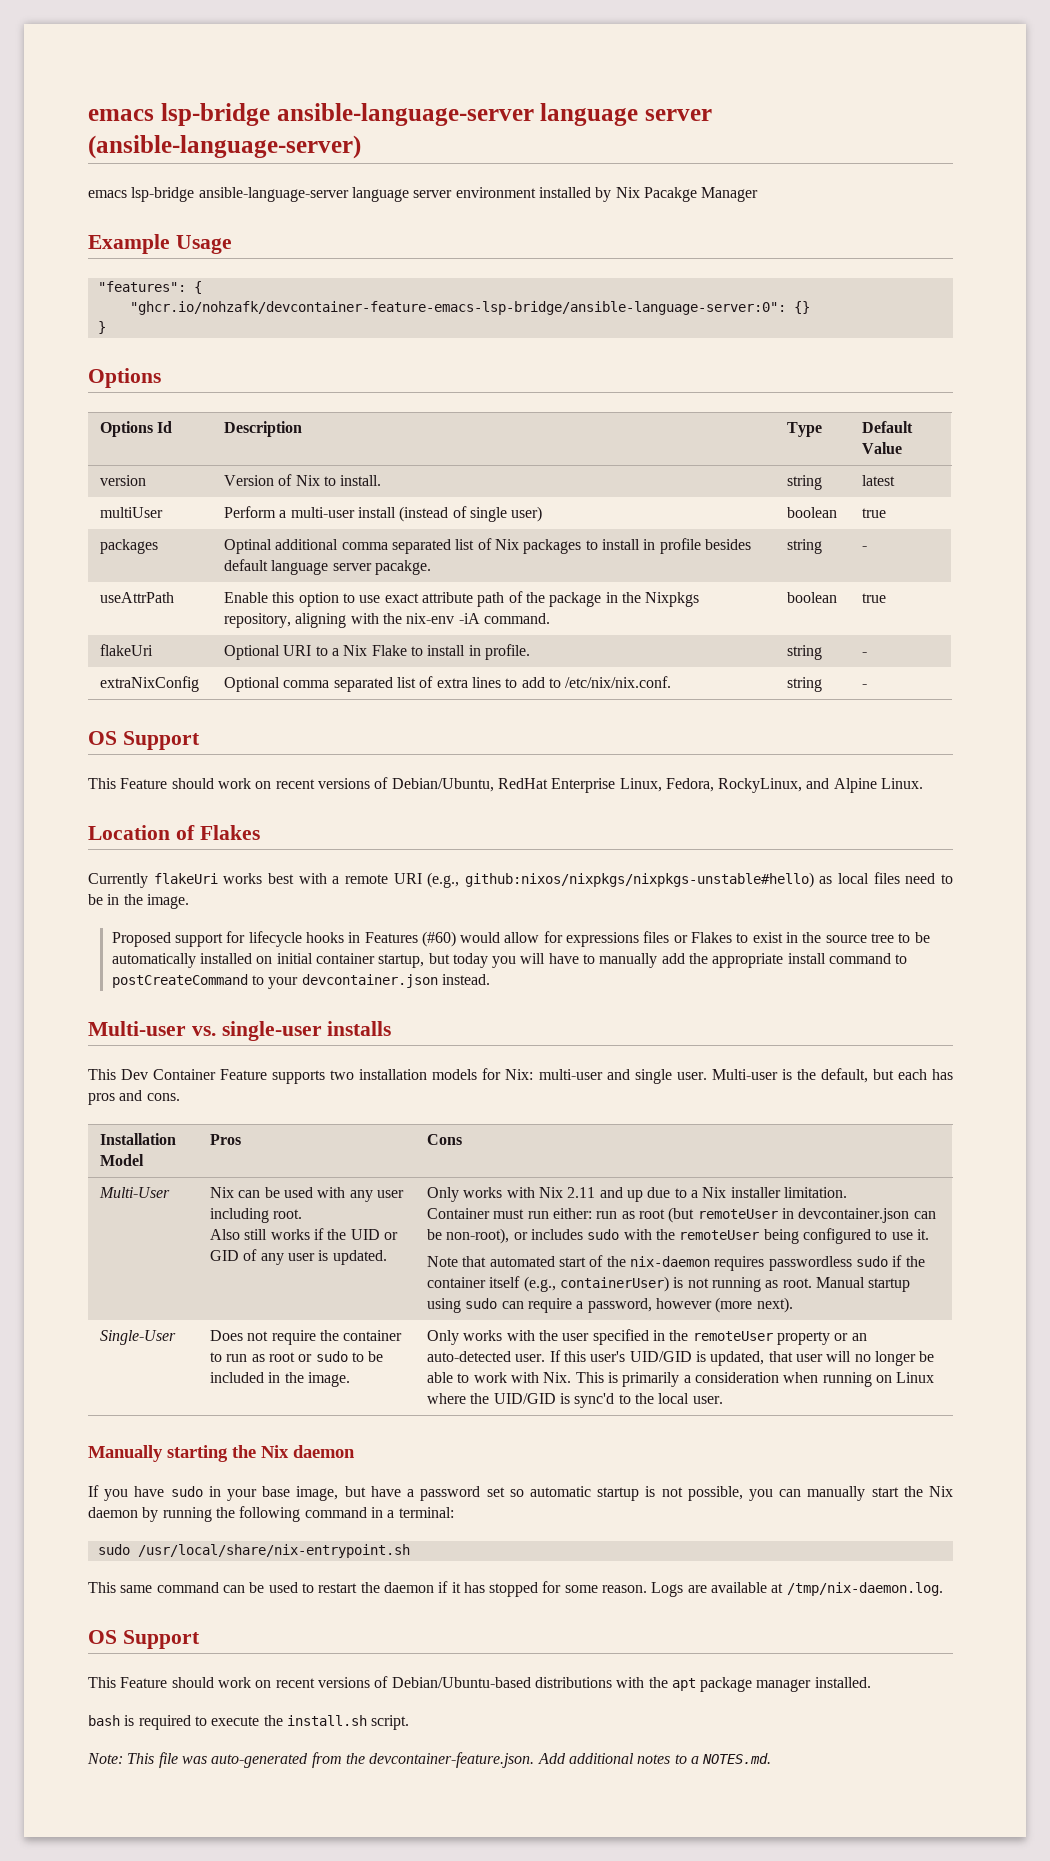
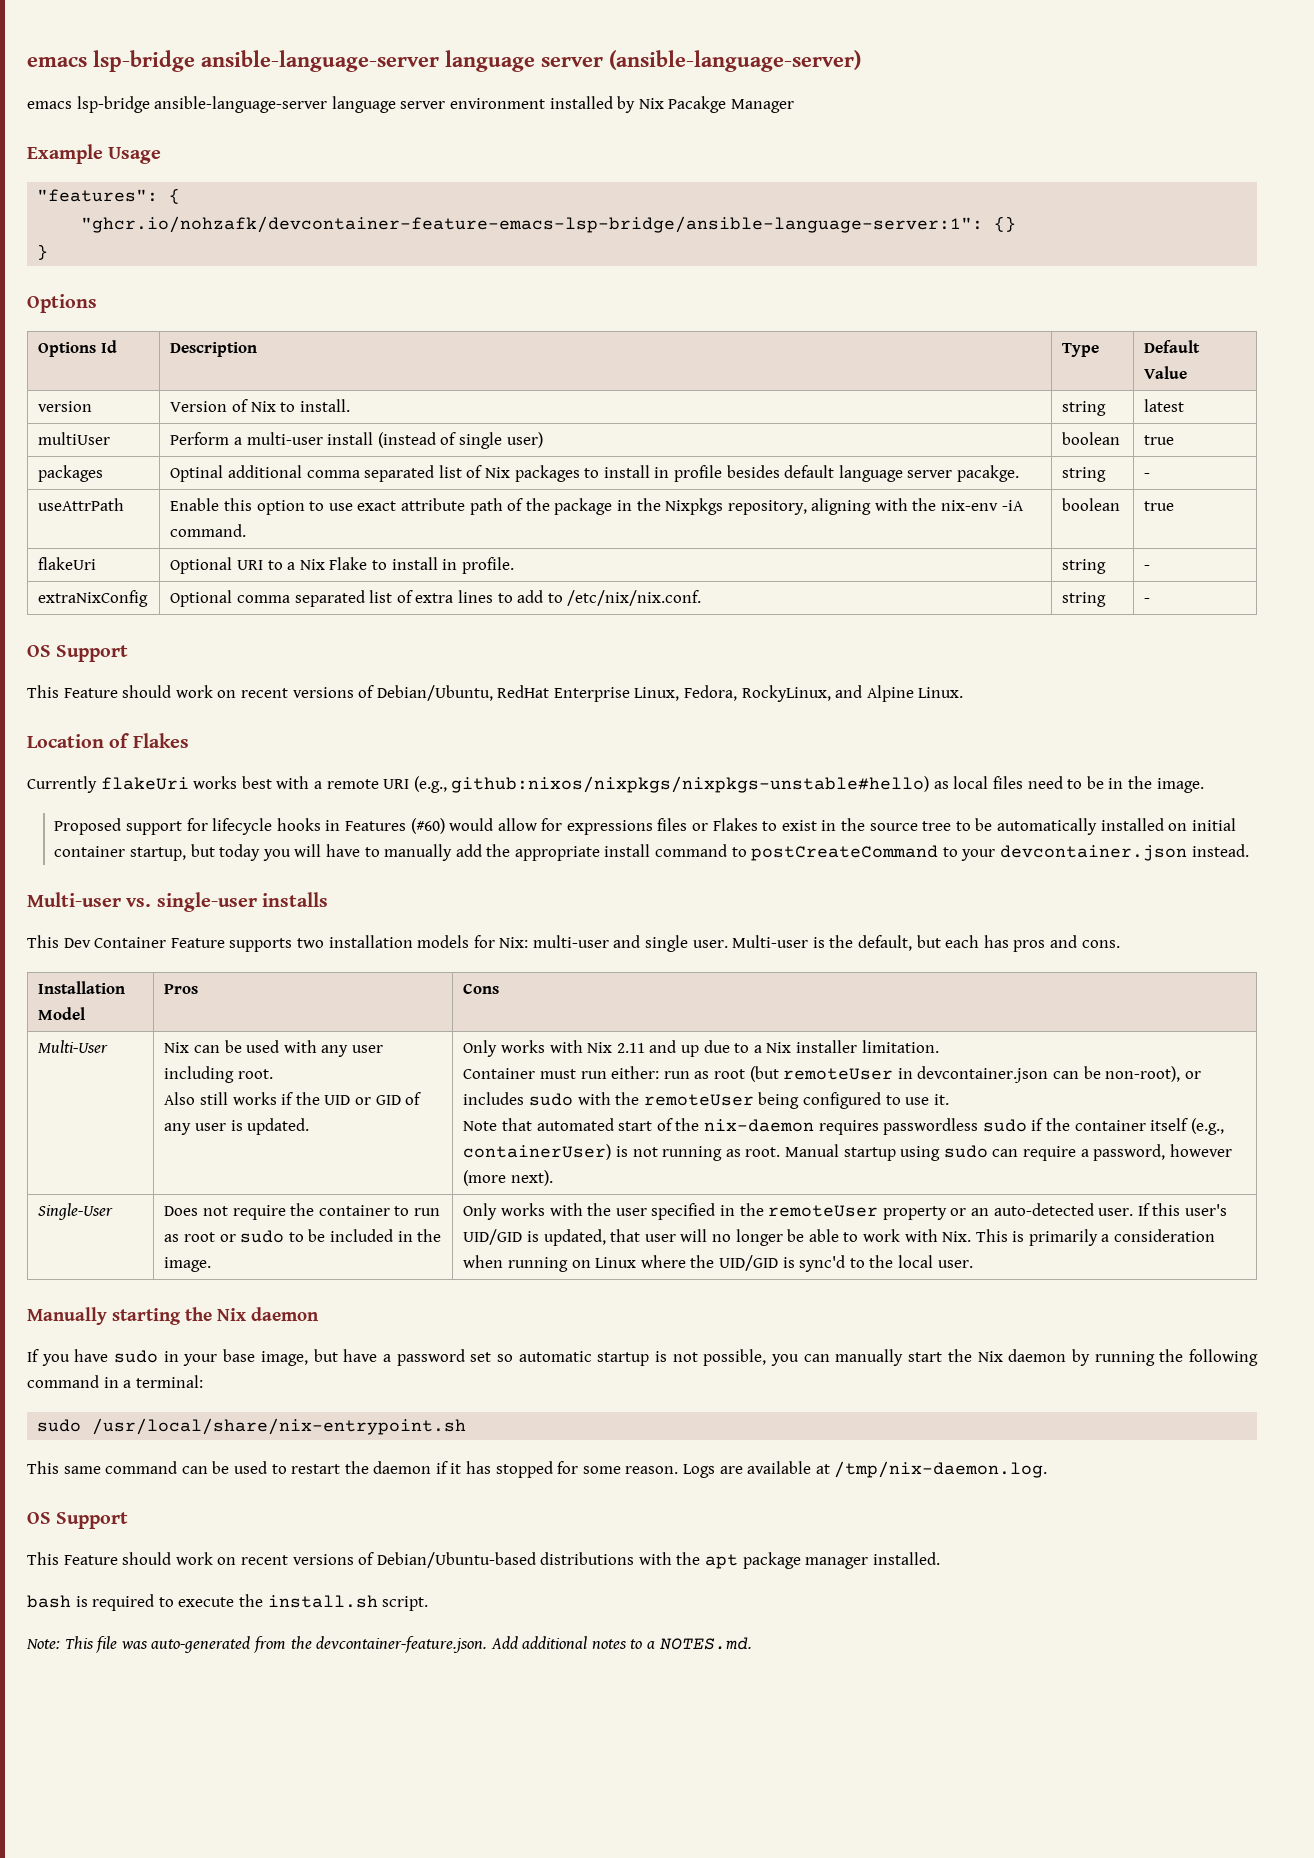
- "ghcr.io/nohzafk/devcontainer-feature-emacs-lsp-bridge/ansible-language-server:0": {}
+ "ghcr.io/nohzafk/devcontainer-feature-emacs-lsp-bridge/ansible-language-server:1": {}

